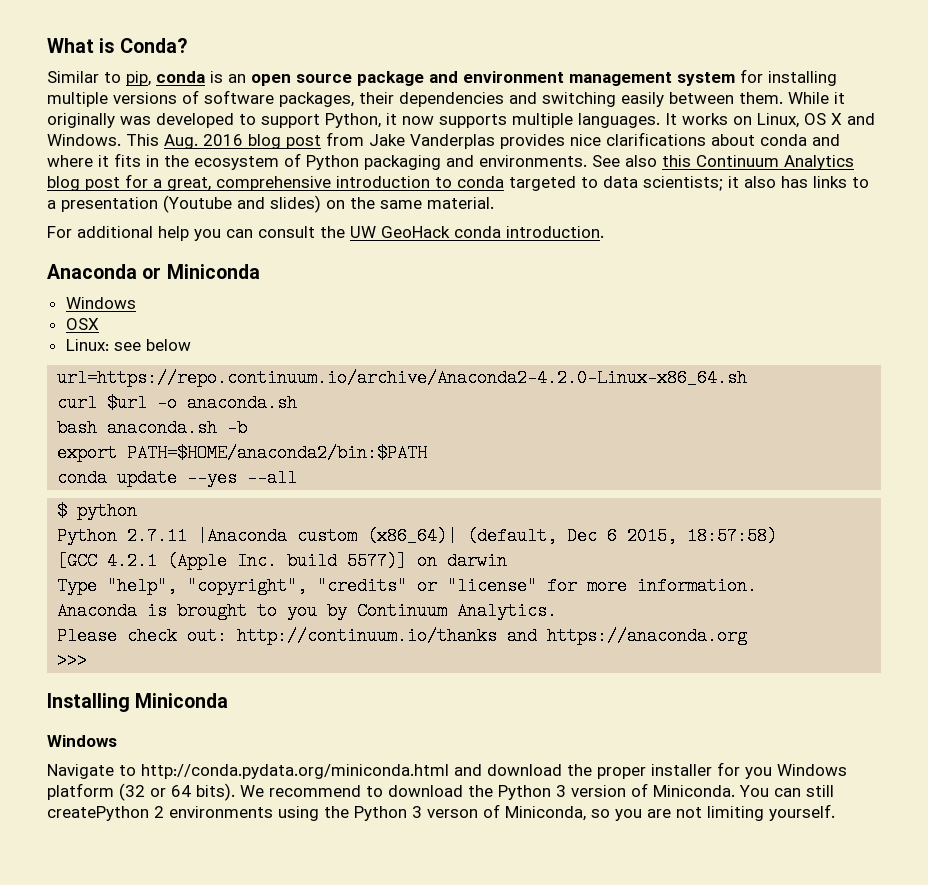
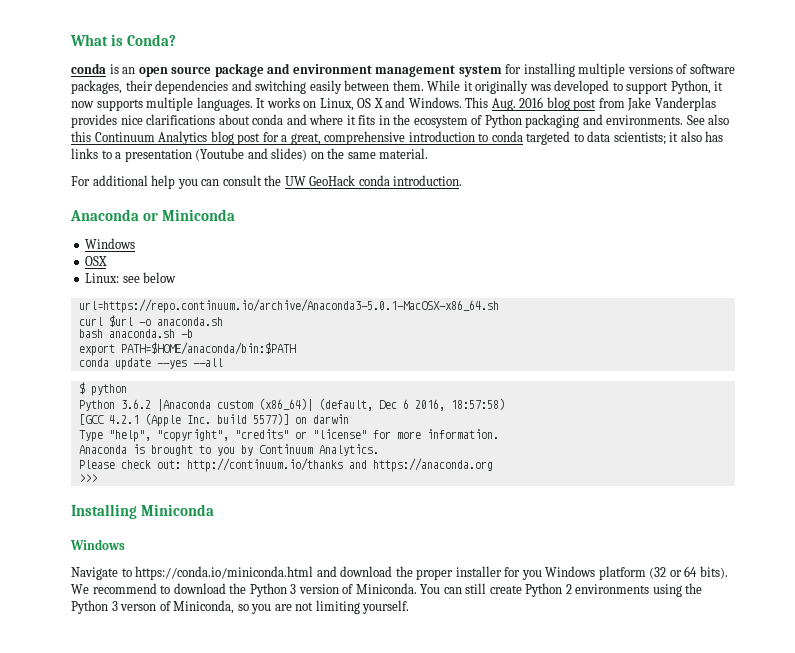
- Similar to pip, conda is an open source package and environment management system for installing multiple versions of software packages, their dependencies and switching easily between them.
+ conda is an open source package and environment management system for installing multiple versions of software packages, their dependencies and switching easily between them.
- url=https://repo.continuum.io/archive/Anaconda2-4.2.0-Linux-x86_64.sh
+ url=https://repo.continuum.io/archive/Anaconda3-5.0.1-MacOSX-x86_64.sh
- export PATH=$HOME/anaconda2/bin:$PATH
+ export PATH=$HOME/anaconda/bin:$PATH
- Python 2.7.11 |Anaconda custom (x86_64)| (default, Dec 6 2015, 18:57:58)
+ Python 3.6.2 |Anaconda custom (x86_64)| (default, Dec 6 2016, 18:57:58)
- Navigate to http://conda.pydata.org/miniconda.html and download the proper installer for you Windows platform (32 or 64 bits).
+ Navigate to https://conda.io/miniconda.html and download the proper installer for you Windows platform (32 or 64 bits).
- You can still createPython 2 environments using the Python 3 verson of Miniconda, so you are not limiting yourself.
+ You can still create Python 2 environments using the Python 3 verson of Miniconda, so you are not limiting yourself.

